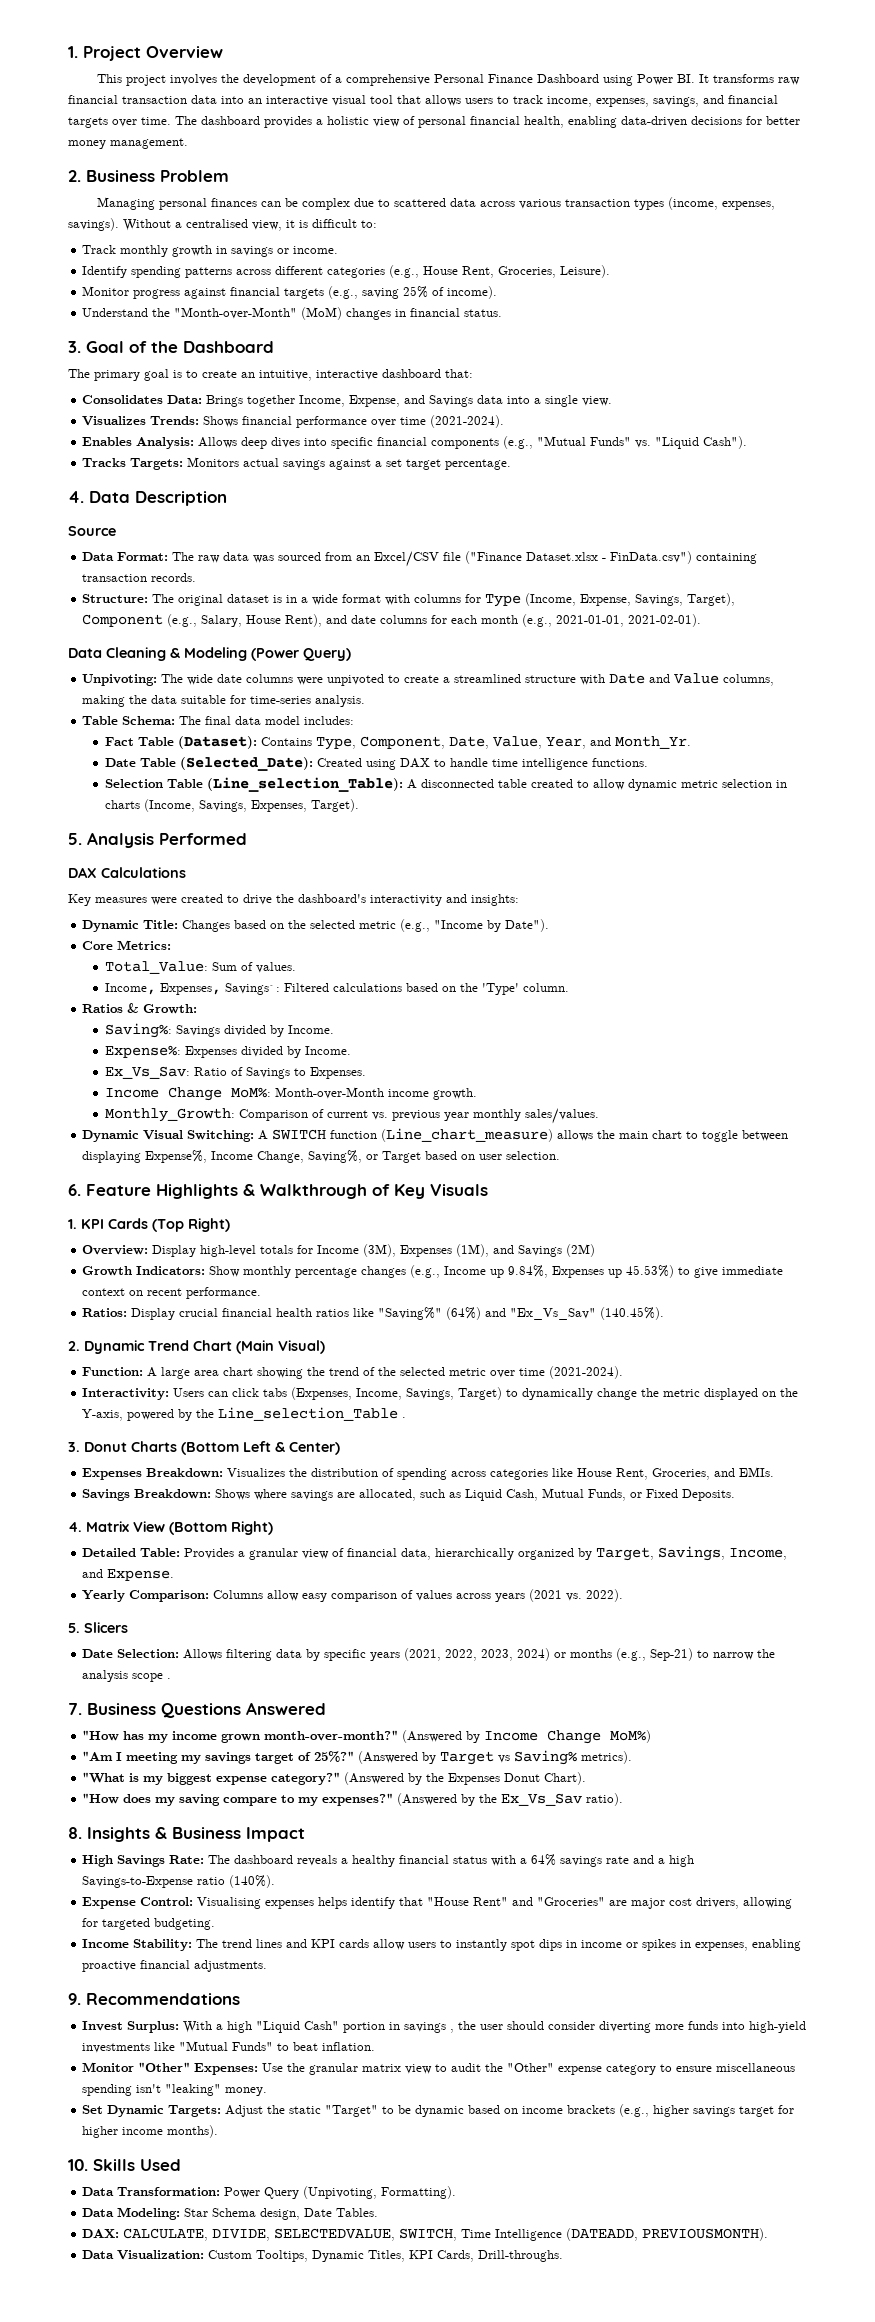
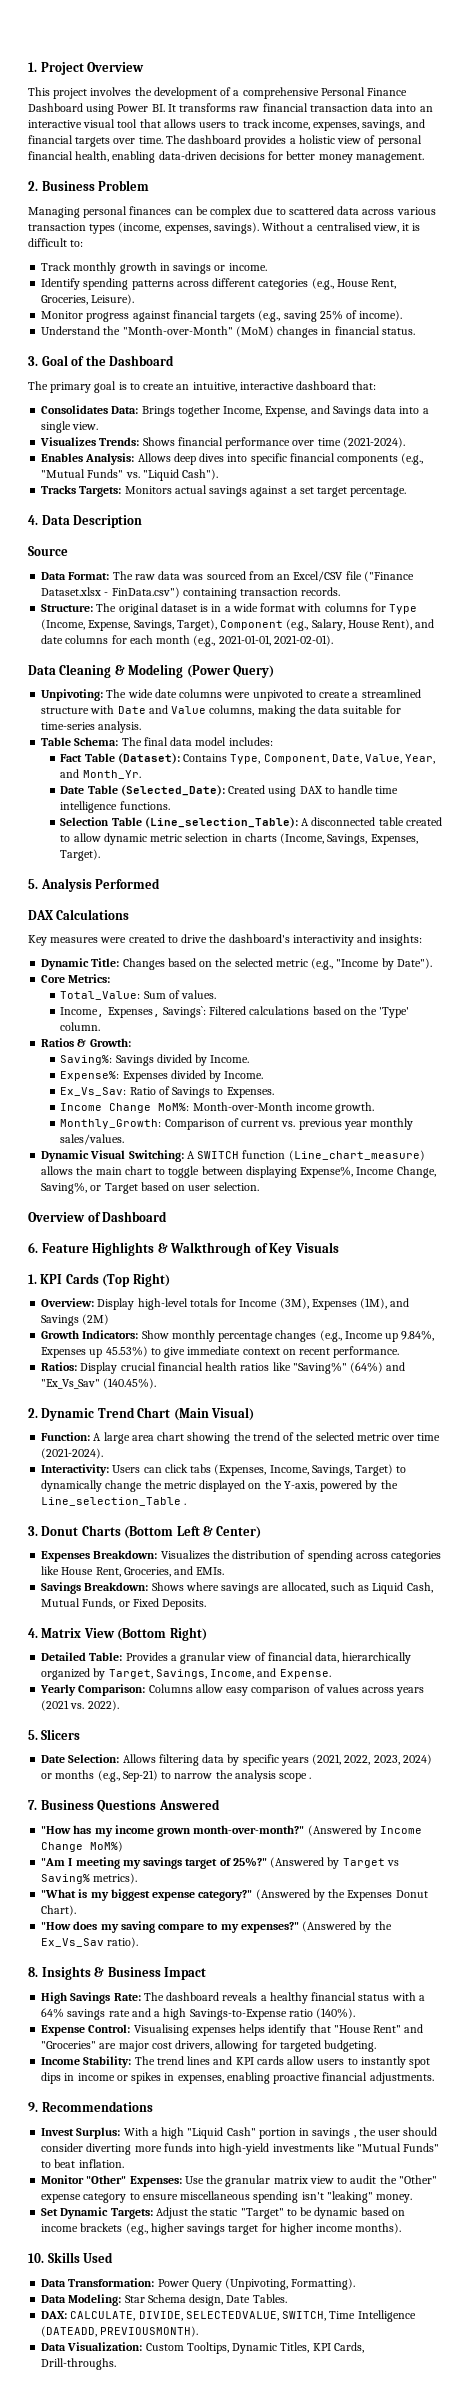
+ Overview of Dashboard

